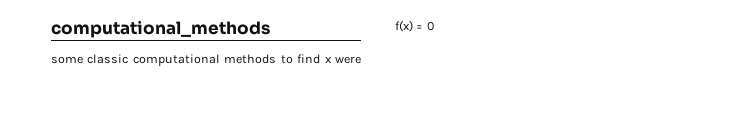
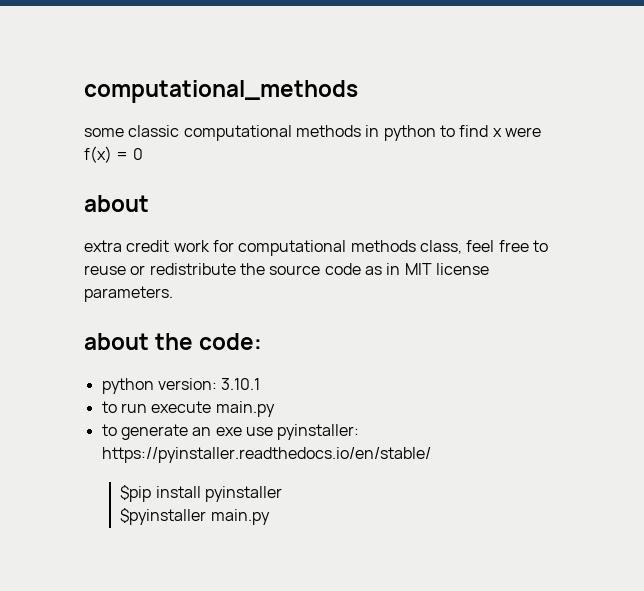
- some classic computational methods to find x were f(x) = 0
+ some classic computational methods in python to find x were f(x) = 0
+ about
+ extra credit work for computational methods class, feel free to reuse or redistribute the source code as in MIT license parameters.
+ about the code:
+ python version: 3.10.1
+ to run execute main.py
+ to generate an exe use pyinstaller: https://pyinstaller.readthedocs.io/en/stable/
+ $pip install pyinstaller
+ $pyinstaller main.py

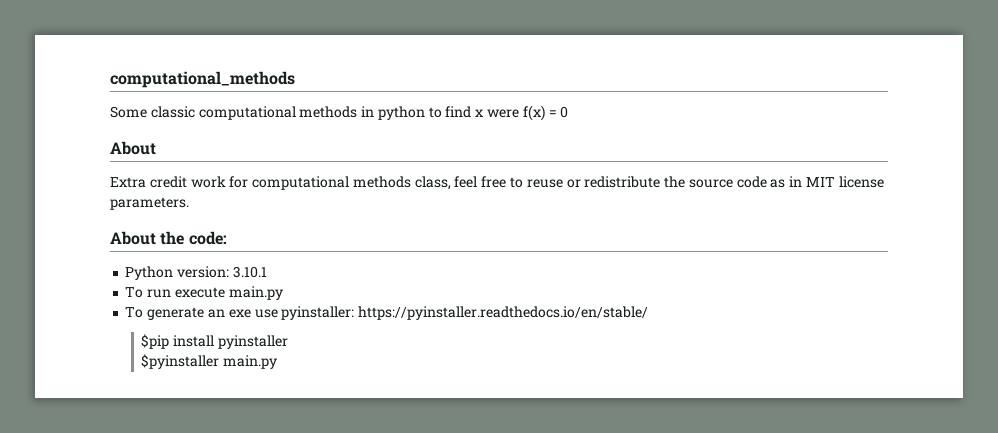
- some classic computational methods in python to find x were f(x) = 0
- about
- extra credit work for computational methods class, feel free to reuse or redistribute the source code as in MIT license parameters.
+ Some classic computational methods in python to find x were f(x) = 0
+ About
+ Extra credit work for computational methods class, feel free to reuse or redistribute the source code as in MIT license parameters.
- about the code:
+ About the code:
- python version: 3.10.1
+ Python version: 3.10.1
- to run execute main.py
+ To run execute main.py
- to generate an exe use pyinstaller: https://pyinstaller.readthedocs.io/en/stable/
+ To generate an exe use pyinstaller: https://pyinstaller.readthedocs.io/en/stable/

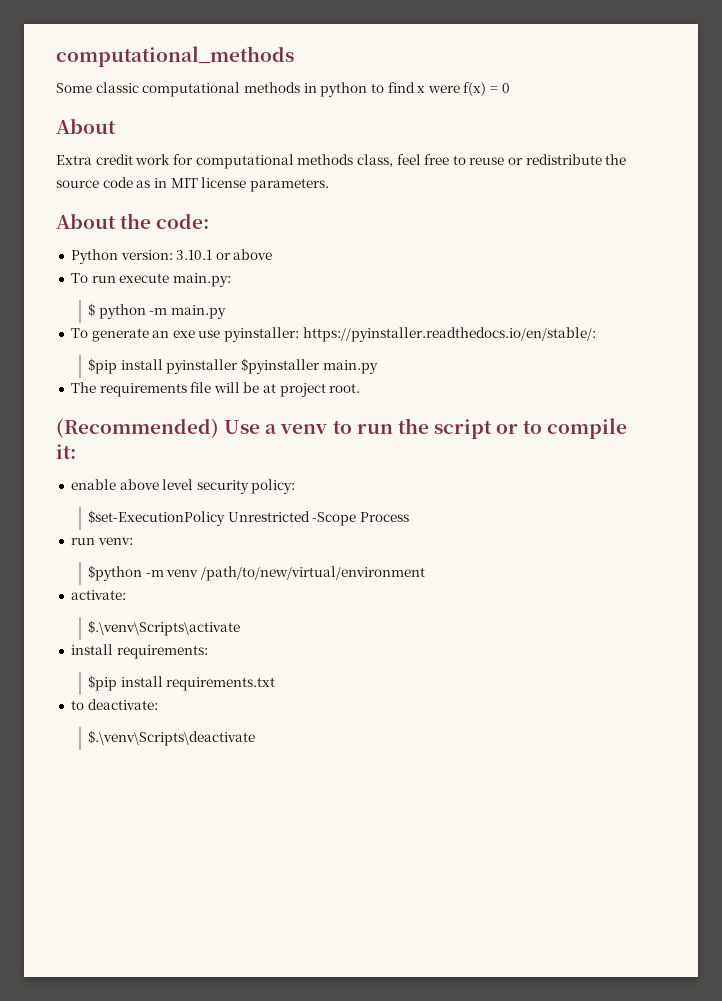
- Python version: 3.10.1
+ Python version: 3.10.1 or above
- To run execute main.py
+ To run execute main.py:
+ $ python -m main.py
- To generate an exe use pyinstaller: https://pyinstaller.readthedocs.io/en/stable/
+ To generate an exe use pyinstaller: https://pyinstaller.readthedocs.io/en/stable/:
- $pip install pyinstaller
- $pyinstaller main.py
+ $pip install pyinstaller $pyinstaller main.py
+ The requirements file will be at project root.
+ (Recommended) Use a venv to run the script or to compile it:
+ enable above level security policy:
+ $set-ExecutionPolicy Unrestricted -Scope Process
+ run venv:
+ $python -m venv /path/to/new/virtual/environment
+ activate:
+ $.\venv\Scripts\activate
+ install requirements:
+ $pip install requirements.txt
+ to deactivate:
+ $.\venv\Scripts\deactivate

